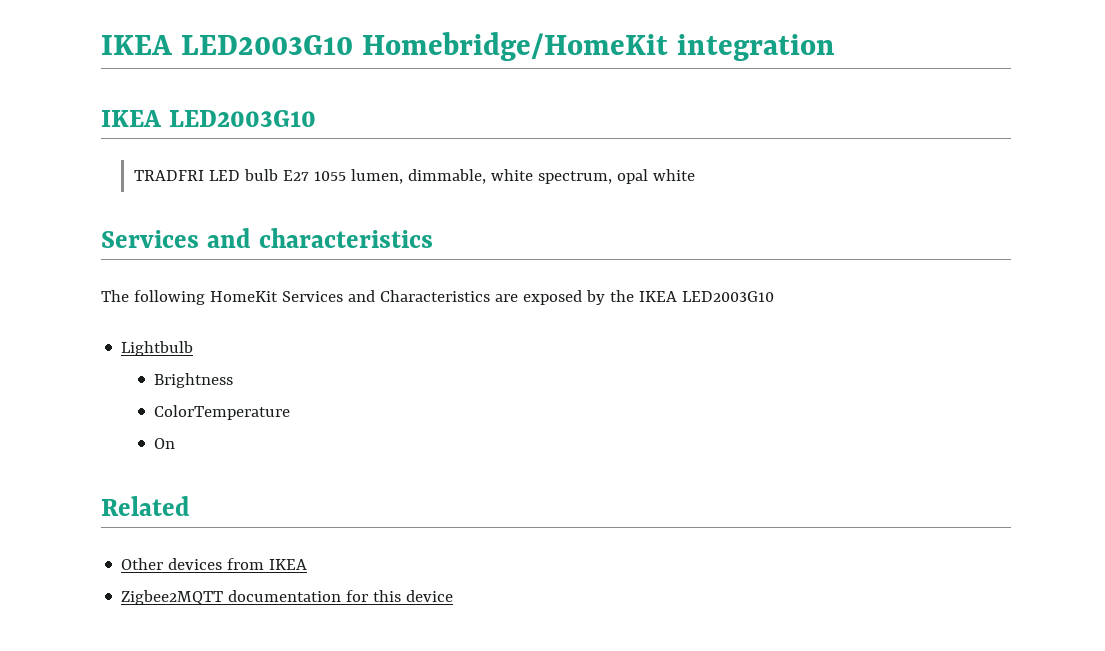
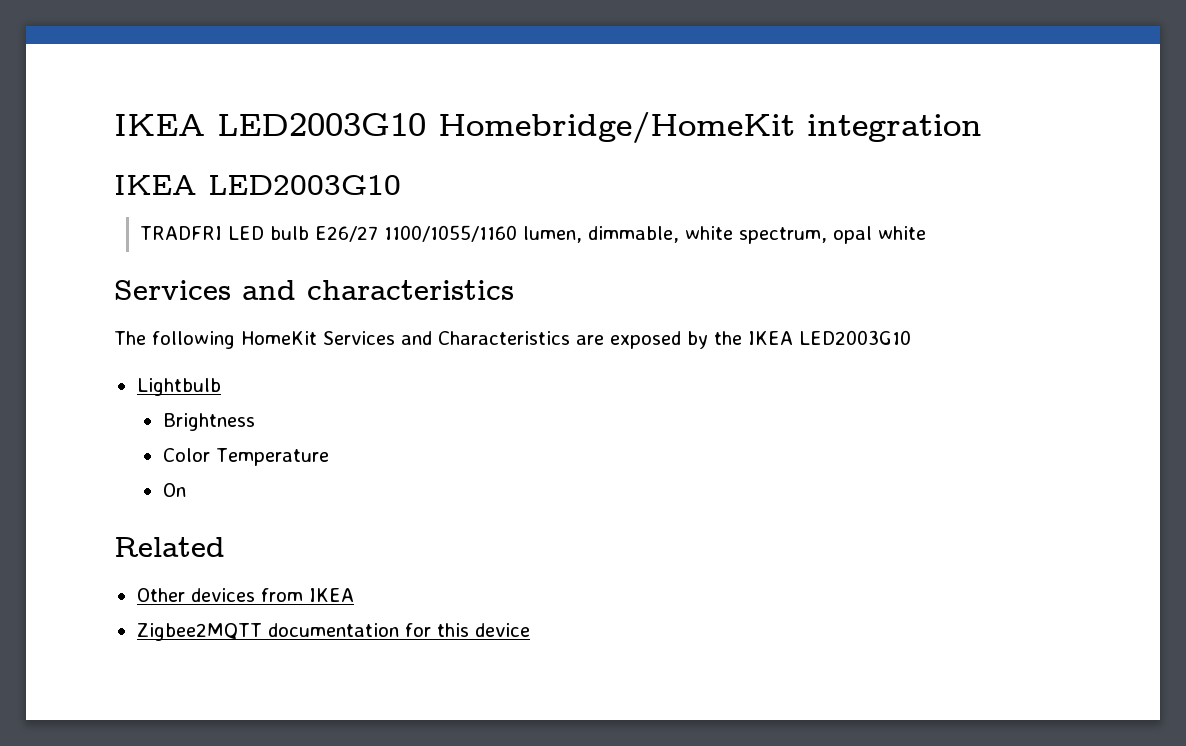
- TRADFRI LED bulb E27 1055 lumen, dimmable, white spectrum, opal white
+ TRADFRI LED bulb E26/27 1100/1055/1160 lumen, dimmable, white spectrum, opal white
- ColorTemperature
+ Color Temperature

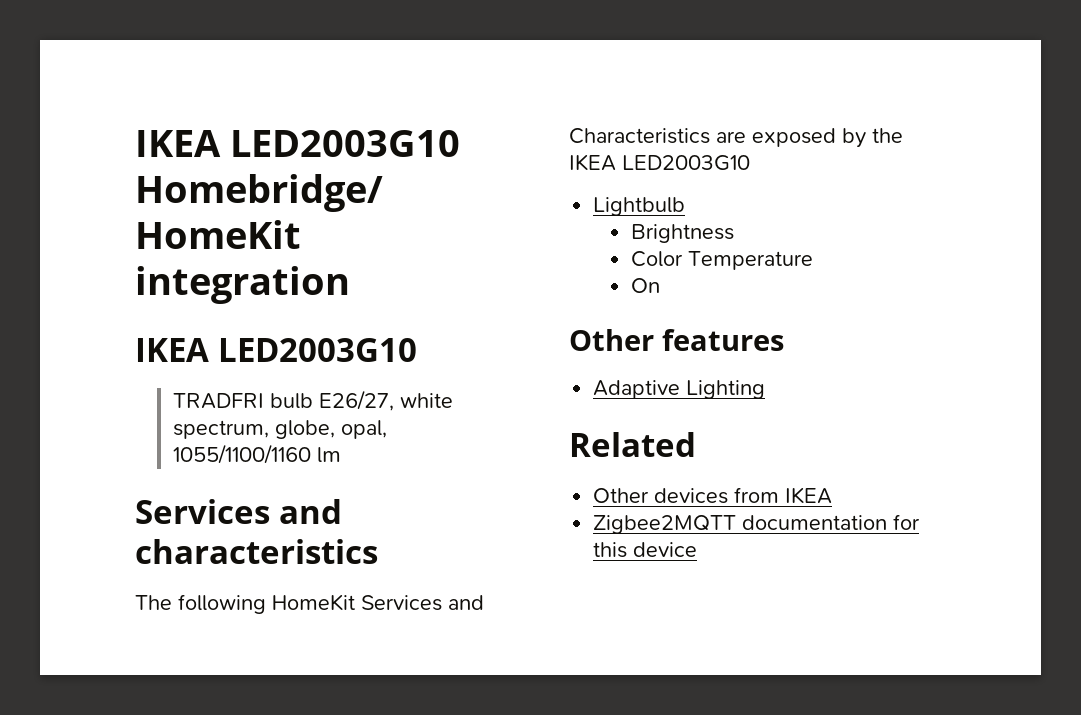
- TRADFRI LED bulb E26/27 1100/1055/1160 lumen, dimmable, white spectrum, opal white
+ TRADFRI bulb E26/27, white spectrum, globe, opal, 1055/1100/1160 lm
+ Other features
+ Adaptive Lighting

